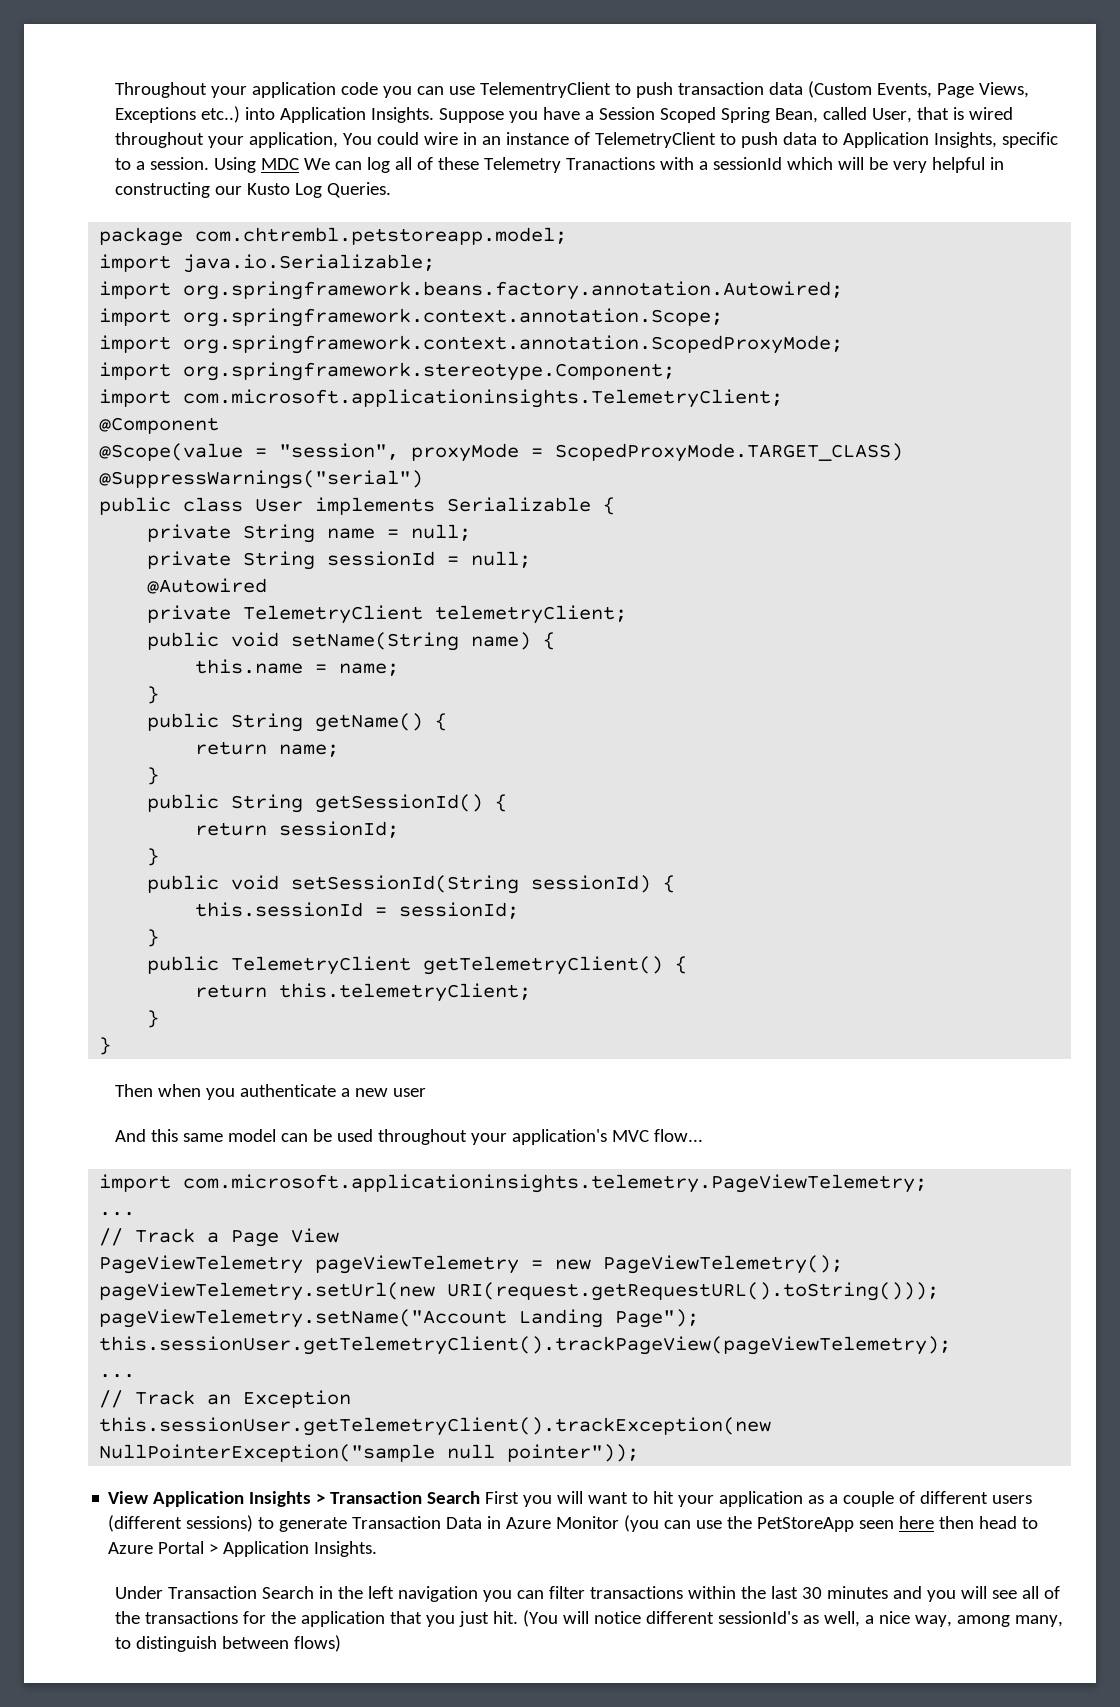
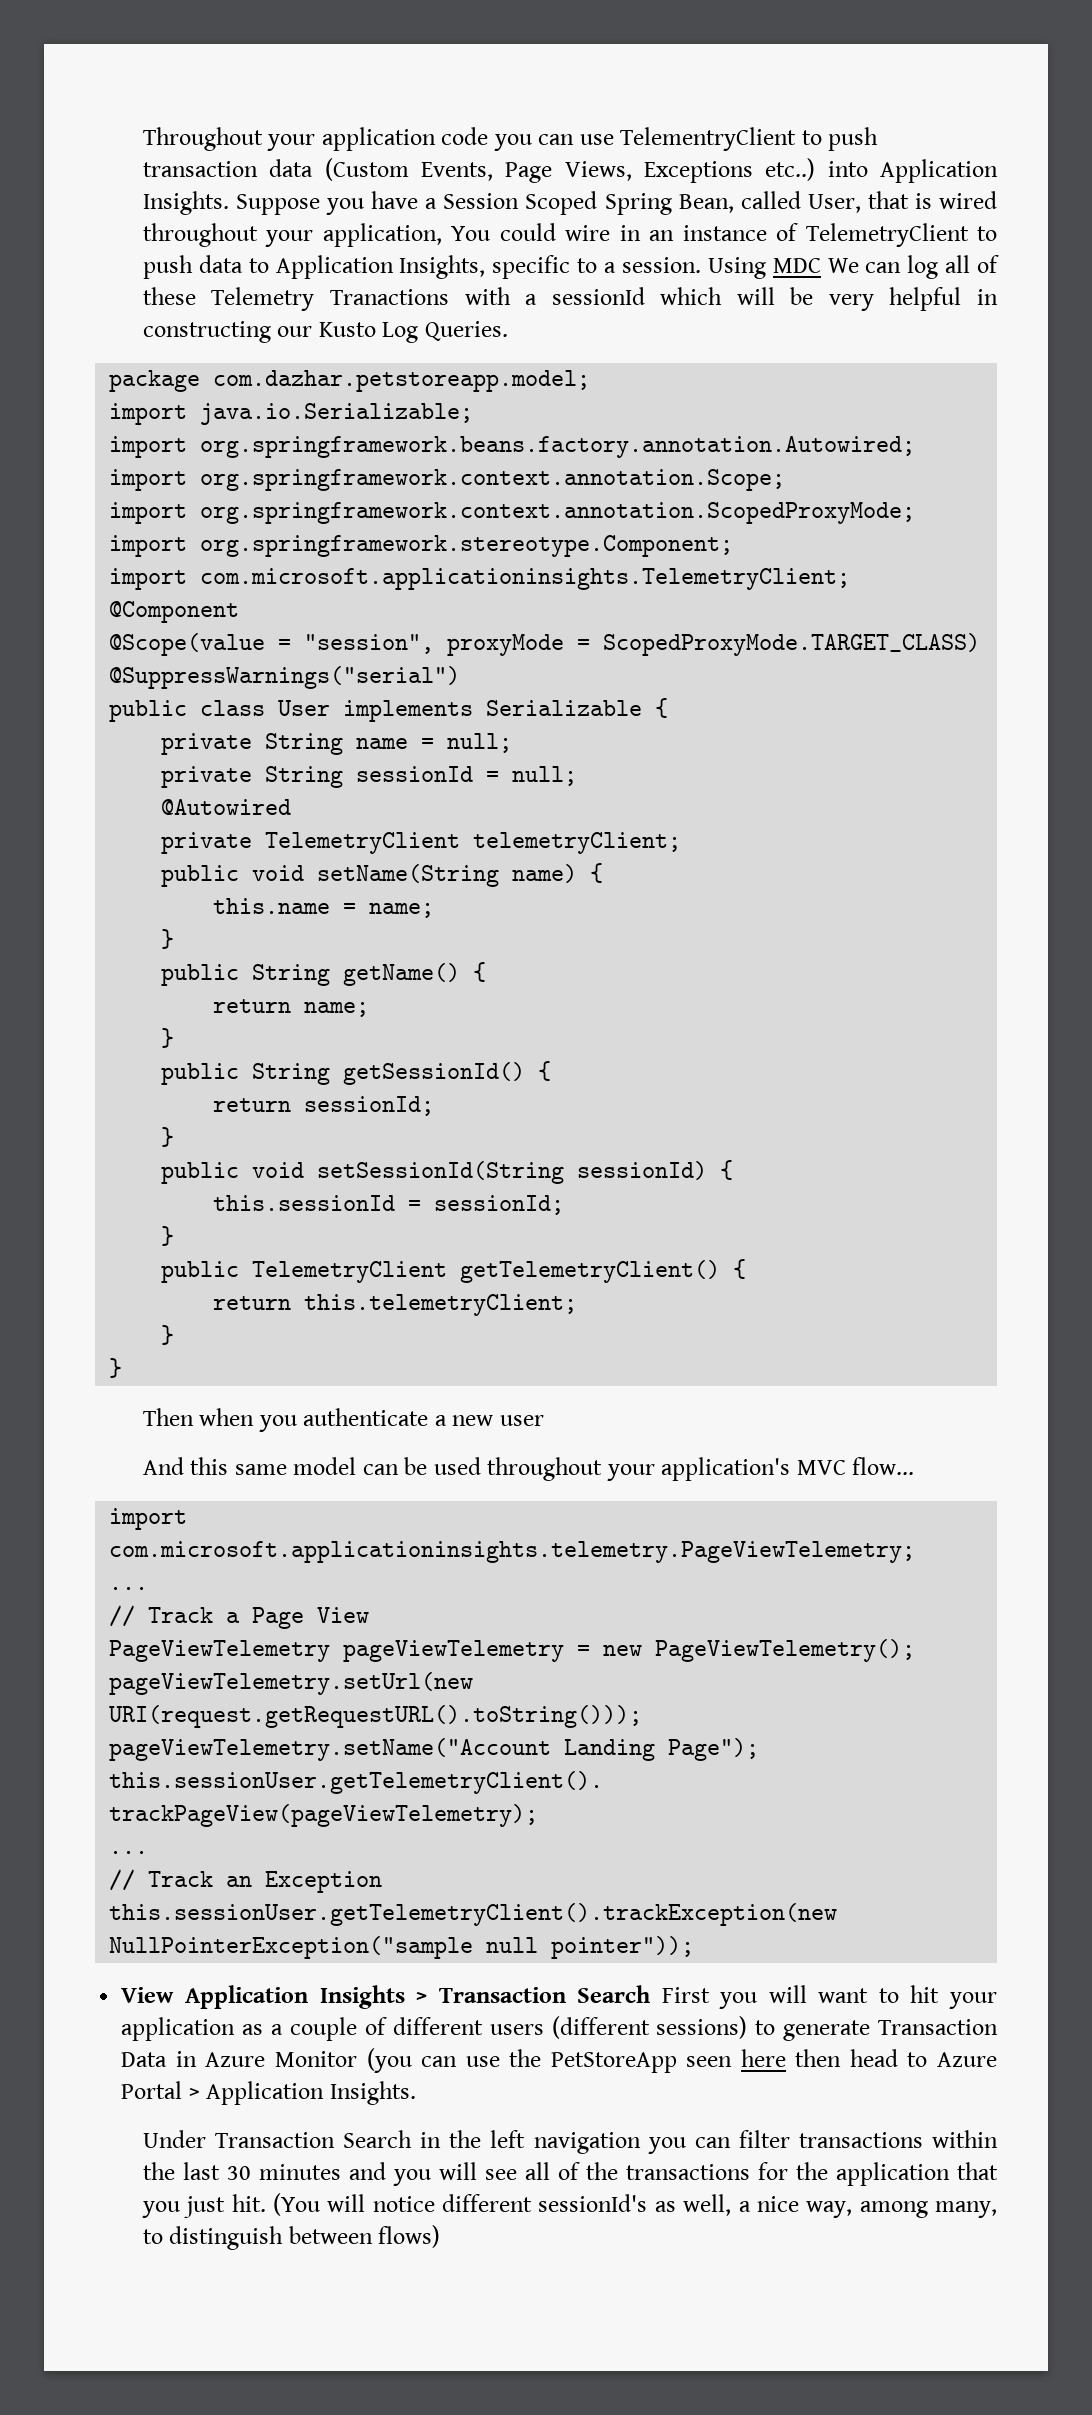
- package com.chtrembl.petstoreapp.model;
+ package com.dazhar.petstoreapp.model;

